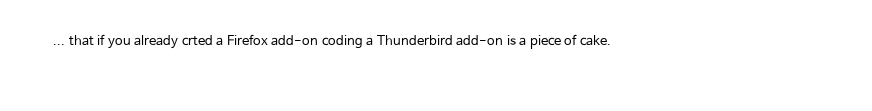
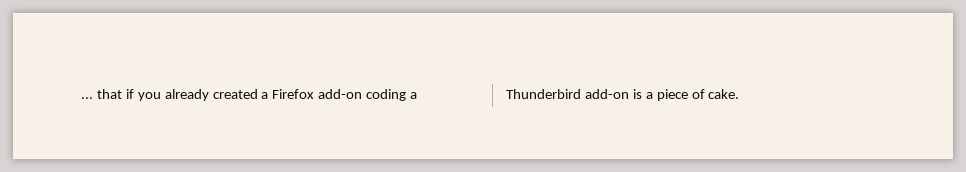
- ... that if you already crted a Firefox add-on coding a Thunderbird add-on is a piece of cake.
+ ... that if you already created a Firefox add-on coding a Thunderbird add-on is a piece of cake.

